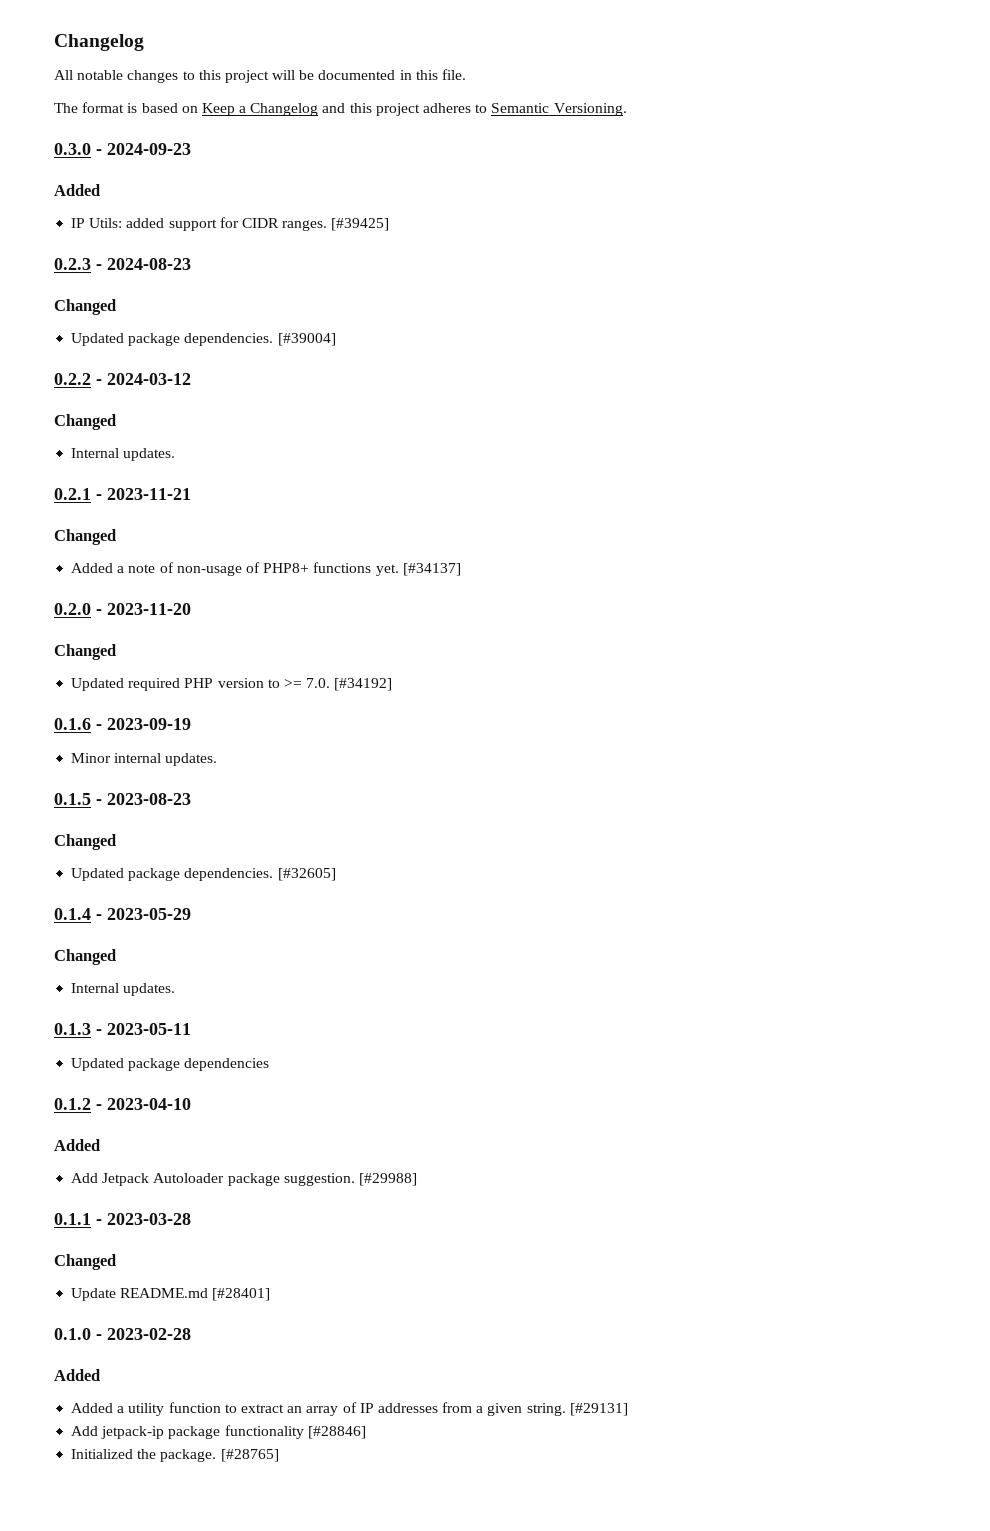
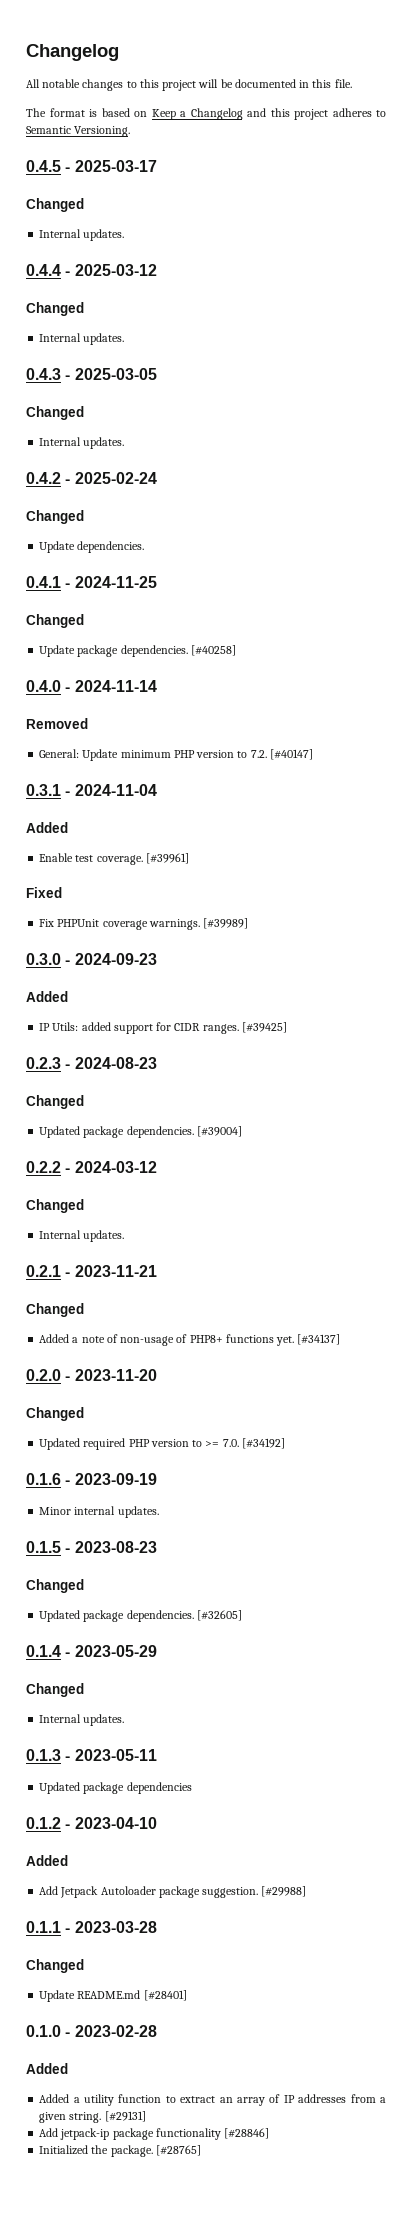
+ 0.4.5 - 2025-03-17
+ Changed
+ Internal updates.
+ 0.4.4 - 2025-03-12
+ Changed
+ Internal updates.
+ 0.4.3 - 2025-03-05
+ Changed
+ Internal updates.
+ 0.4.2 - 2025-02-24
+ Changed
+ Update dependencies.
+ 0.4.1 - 2024-11-25
+ Changed
+ Update package dependencies. [#40258]
+ 0.4.0 - 2024-11-14
+ Removed
+ General: Update minimum PHP version to 7.2. [#40147]
+ 0.3.1 - 2024-11-04
+ Added
+ Enable test coverage. [#39961]
+ Fixed
+ Fix PHPUnit coverage warnings. [#39989]

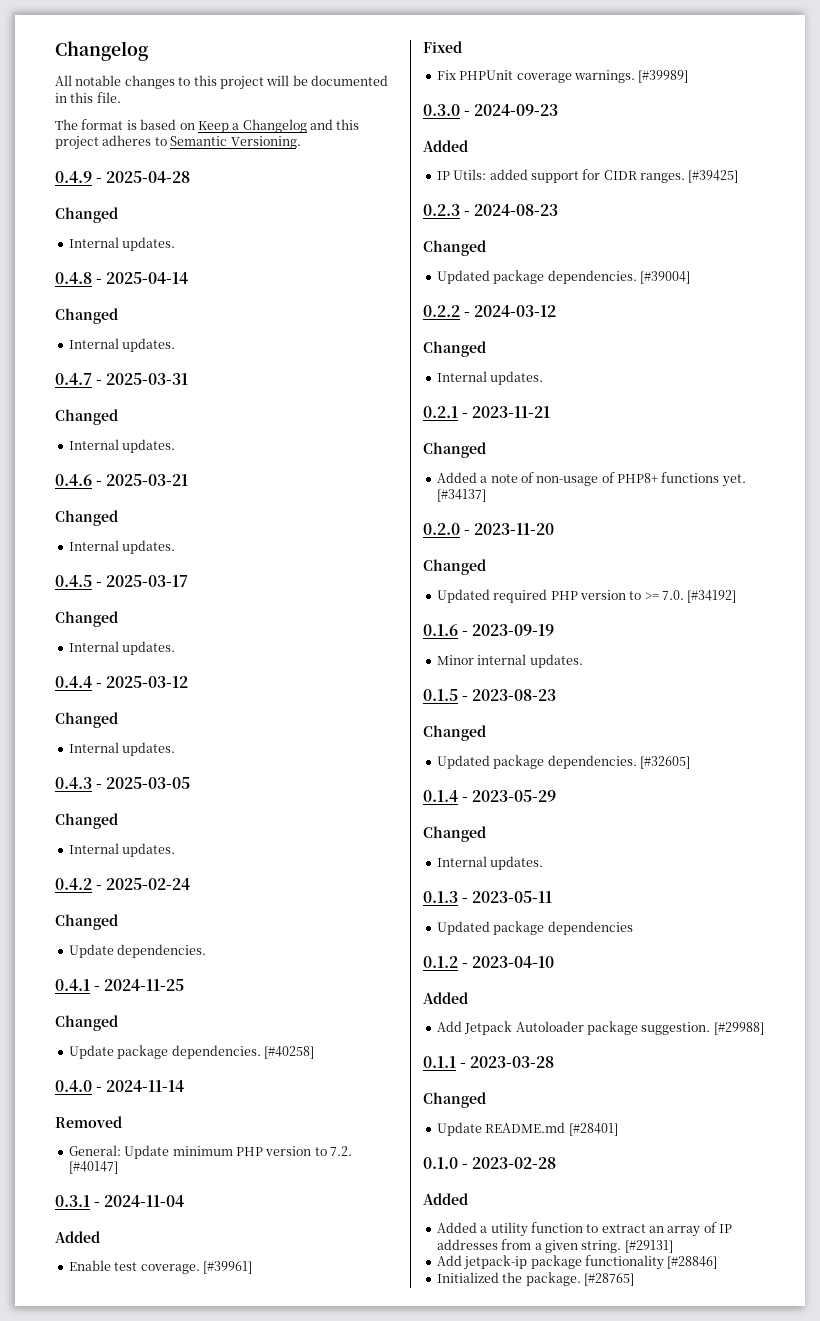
+ 0.4.9 - 2025-04-28
+ Changed
+ Internal updates.
+ 0.4.8 - 2025-04-14
+ Changed
+ Internal updates.
+ 0.4.7 - 2025-03-31
+ Changed
+ Internal updates.
+ 0.4.6 - 2025-03-21
+ Changed
+ Internal updates.

